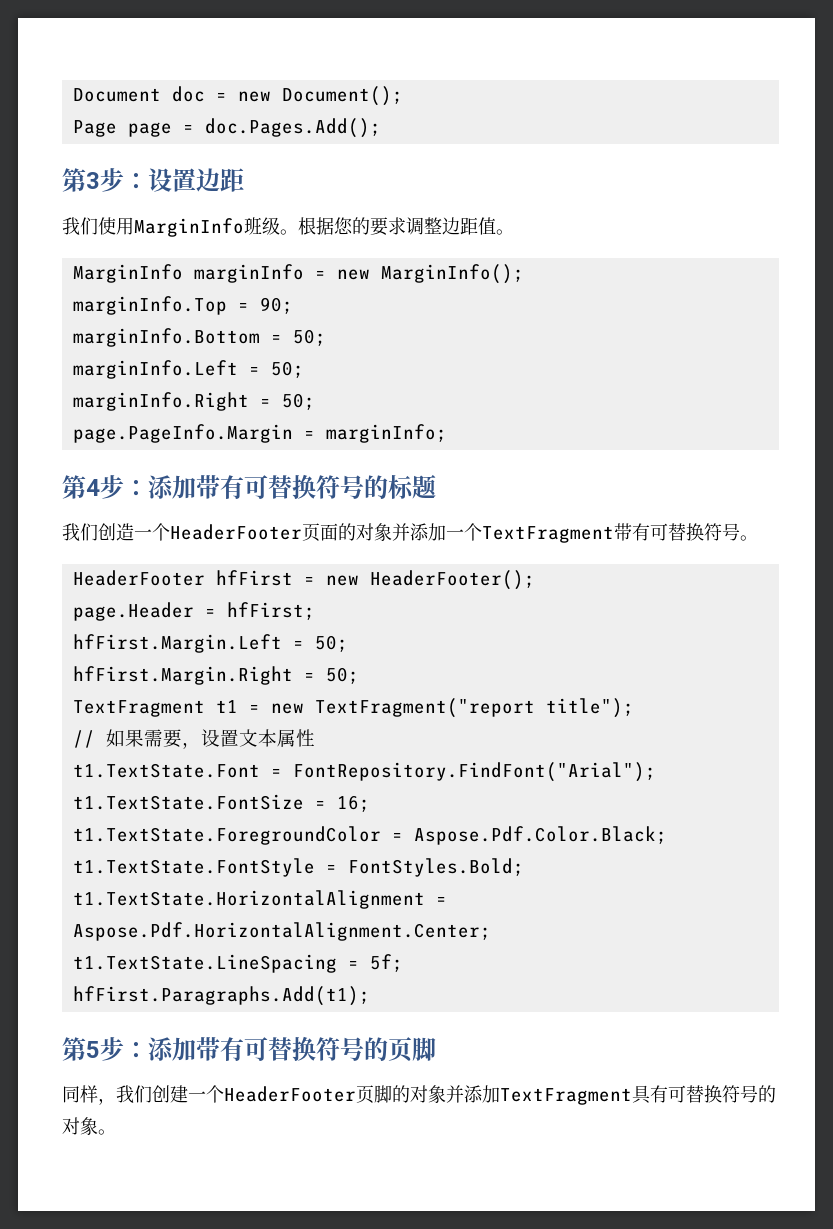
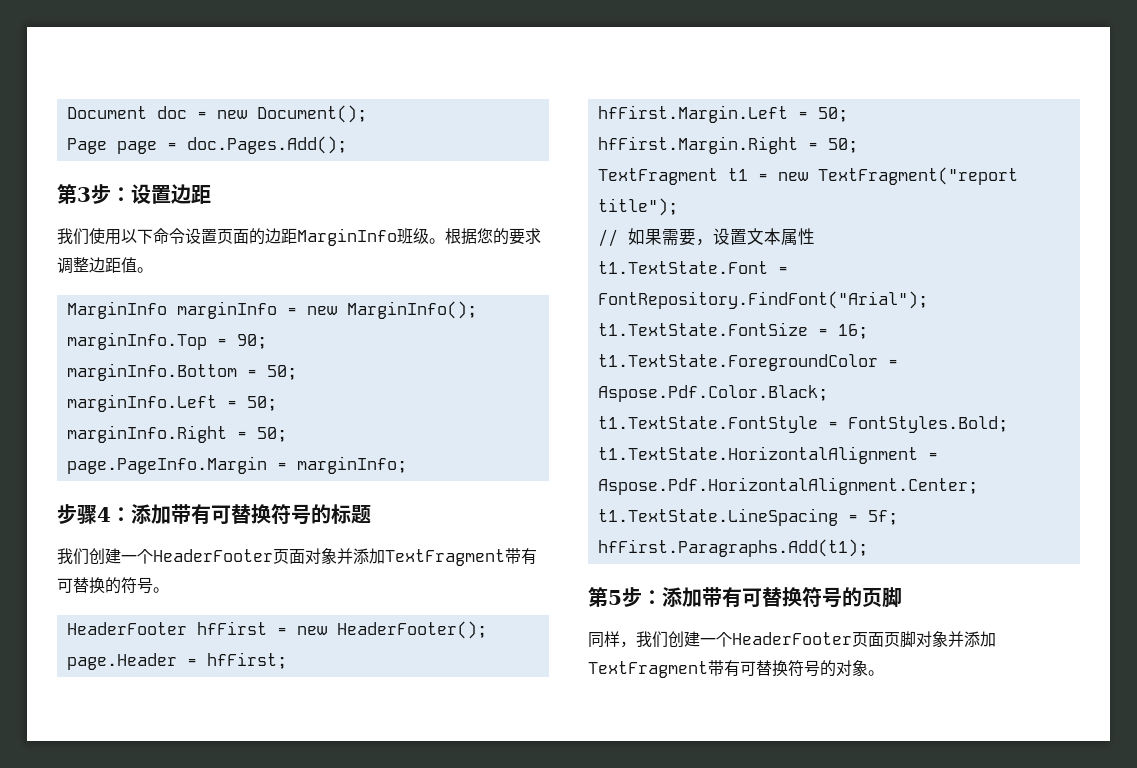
- 我们使用MarginInfo班级。
+ 我们使用以下命令设置页面的边距MarginInfo班级。
- 第4步：添加带有可替换符号的标题
+ 步骤4：添加带有可替换符号的标题
- 我们创造一个HeaderFooter页面的对象并添加一个TextFragment带有可替换符号。
+ 我们创建一个HeaderFooter页面对象并添加TextFragment带有可替换的符号。
- 同样，我们创建一个HeaderFooter页脚的对象并添加TextFragment具有可替换符号的对象。
+ 同样，我们创建一个HeaderFooter页面页脚对象并添加TextFragment带有可替换符号的对象。

